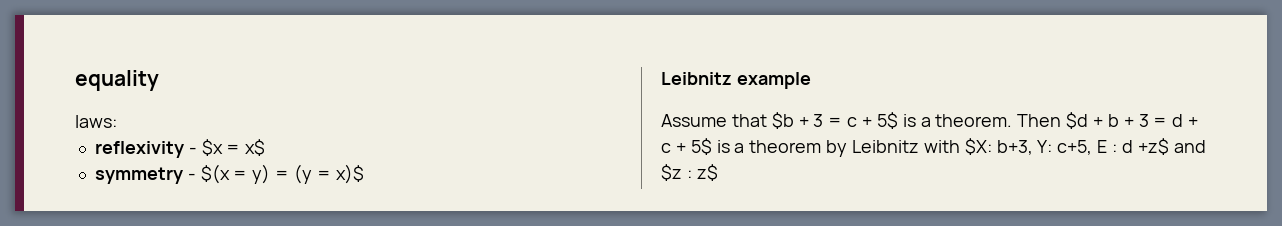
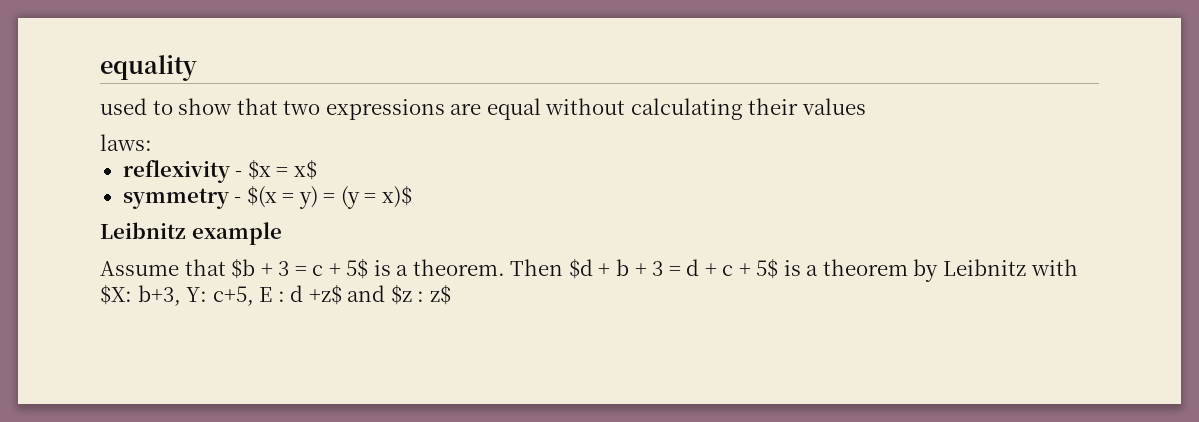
+ used to show that two expressions are equal without calculating their values

